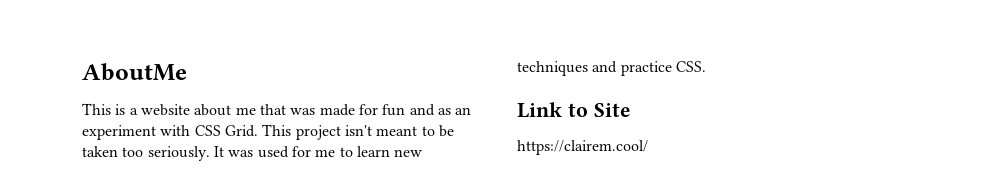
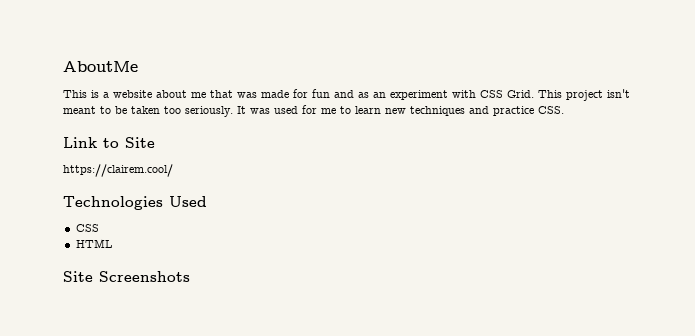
+ Technologies Used
+ CSS
+ HTML
+ Site Screenshots

